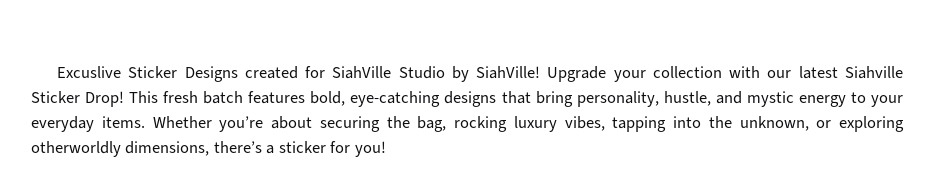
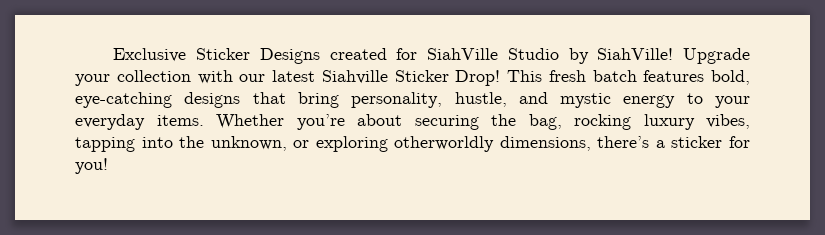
- Excuslive Sticker Designs created for SiahVille Studio by SiahVille!
+ Exclusive Sticker Designs created for SiahVille Studio by SiahVille!

